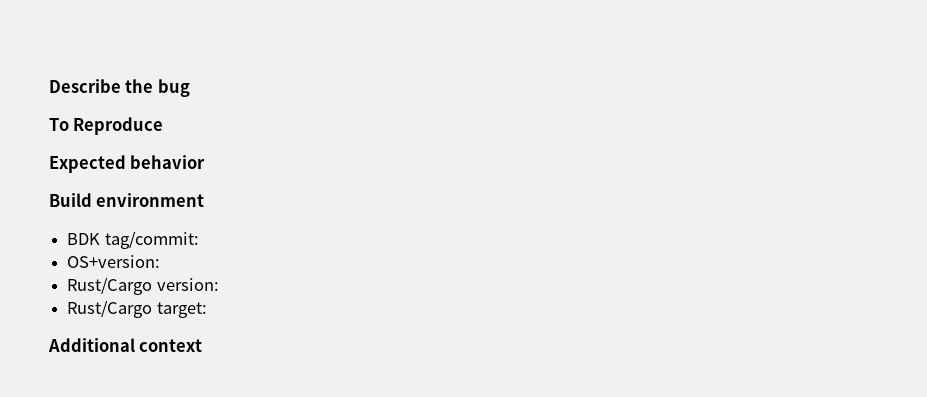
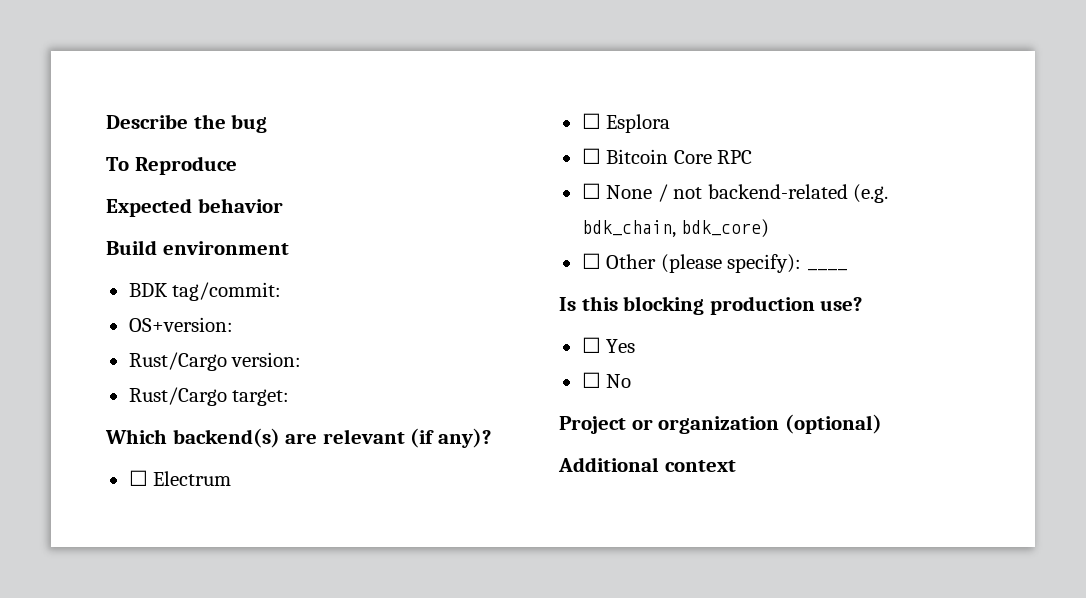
+ Which backend(s) are relevant (if any)?
+ ☐ Electrum
+ ☐ Esplora
+ ☐ Bitcoin Core RPC
+ ☐ None / not backend-related (e.g. bdk_chain, bdk_core)
+ ☐ Other (please specify): ____
+ Is this blocking production use?
+ ☐ Yes
+ ☐ No
+ Project or organization (optional)

